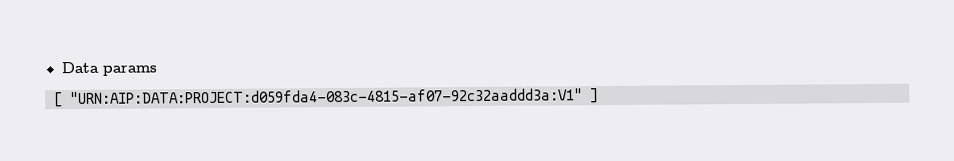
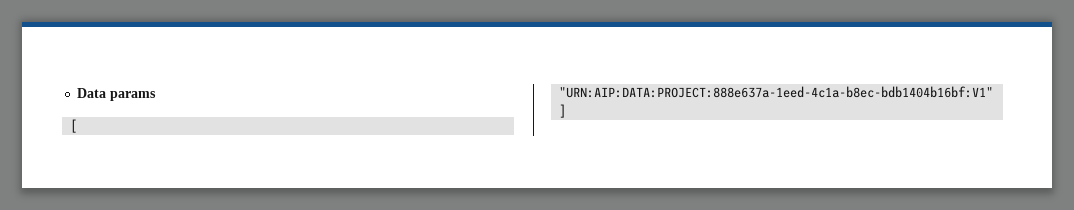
- [ "URN:AIP:DATA:PROJECT:d059fda4-083c-4815-af07-92c32aaddd3a:V1" ]
+ [ "URN:AIP:DATA:PROJECT:888e637a-1eed-4c1a-b8ec-bdb1404b16bf:V1" ]

